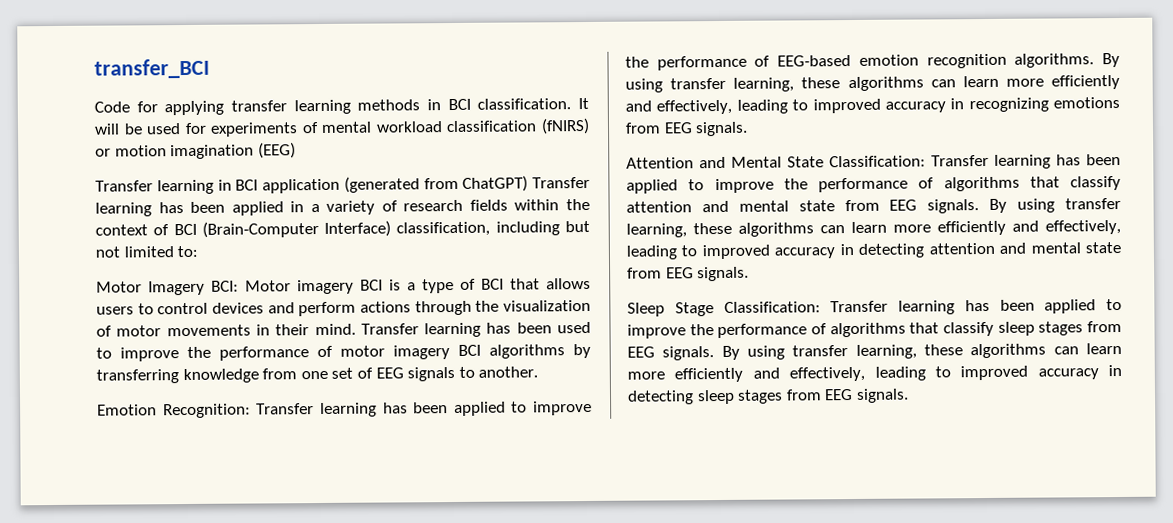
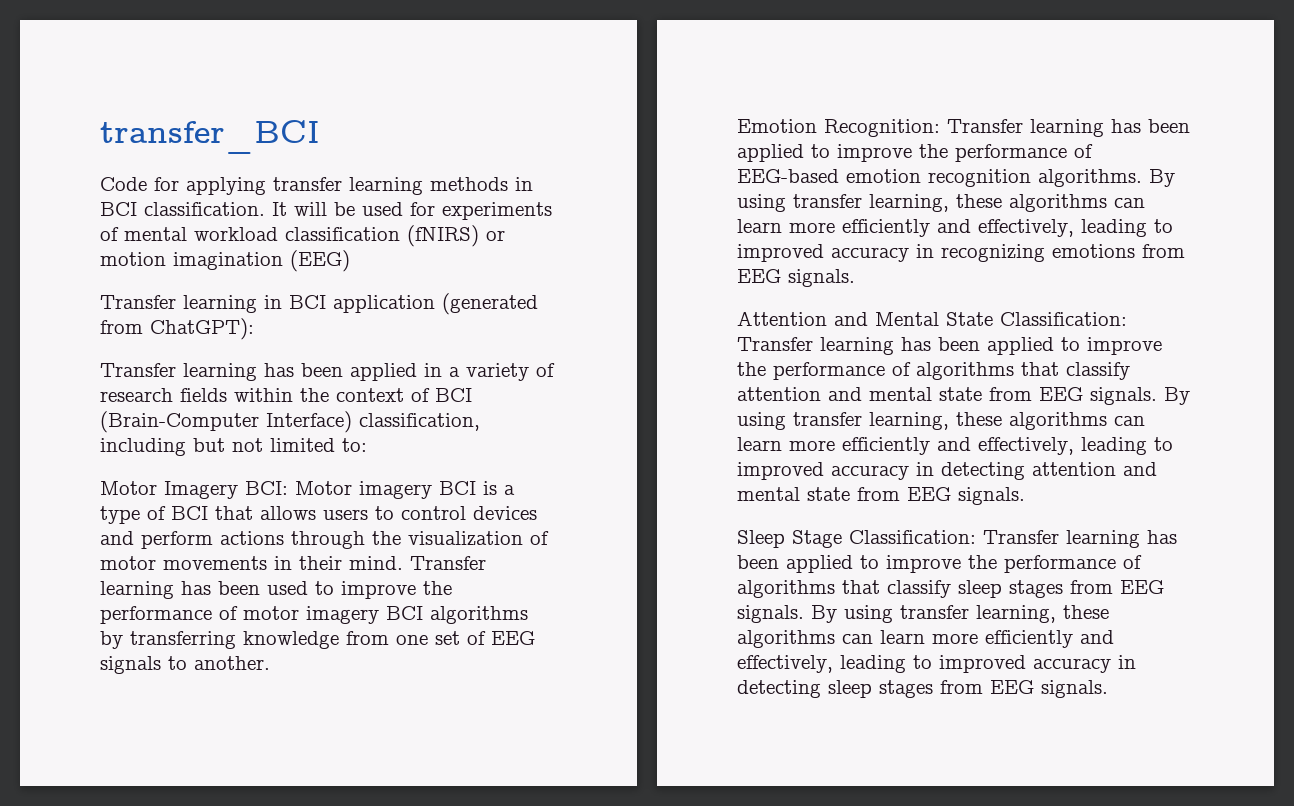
- Transfer learning in BCI application (generated from ChatGPT) Transfer learning has been applied in a variety of research fields within the context of BCI (Brain-Computer Interface) classification, including but not limited to:
+ Transfer learning in BCI application (generated from ChatGPT):
+ Transfer learning has been applied in a variety of research fields within the context of BCI (Brain-Computer Interface) classification, including but not limited to:

